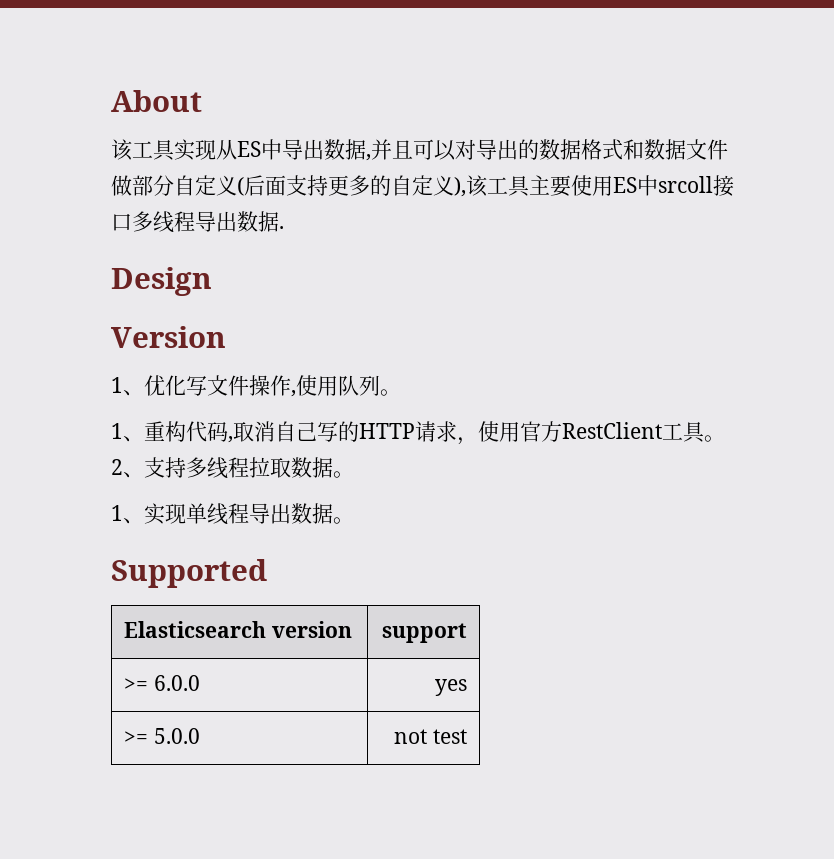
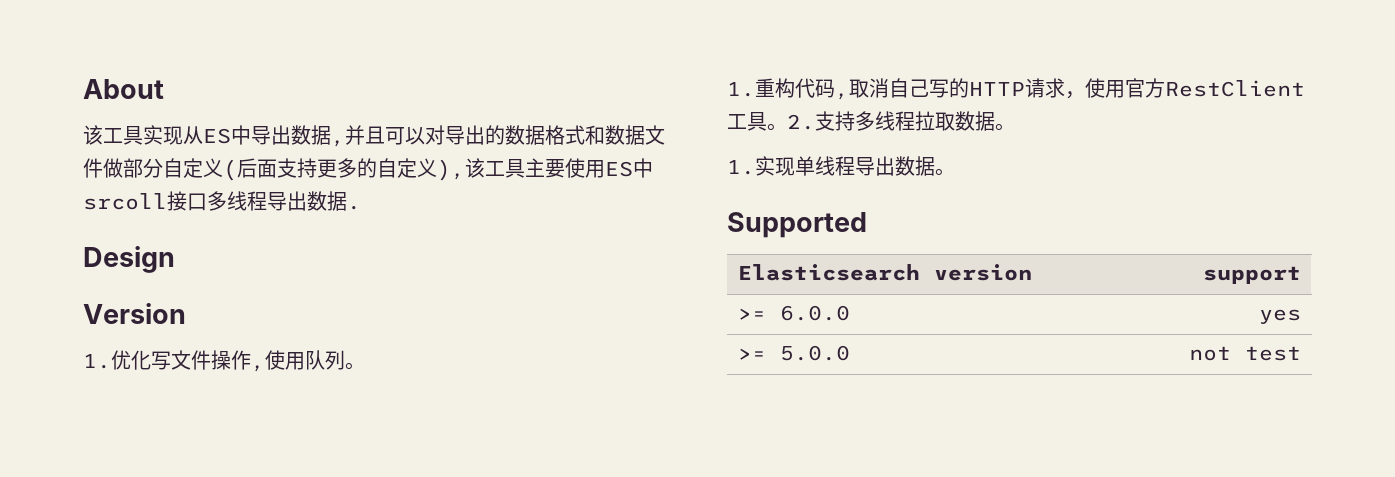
- 1、优化写文件操作,使用队列。
+ 1.优化写文件操作,使用队列。
- 1、重构代码,取消自己写的HTTP请求，使用官方RestClient工具。
+ 1.重构代码,取消自己写的HTTP请求，使用官方RestClient工具。
- 2、支持多线程拉取数据。
+ 2.支持多线程拉取数据。
- 1、实现单线程导出数据。
+ 1.实现单线程导出数据。

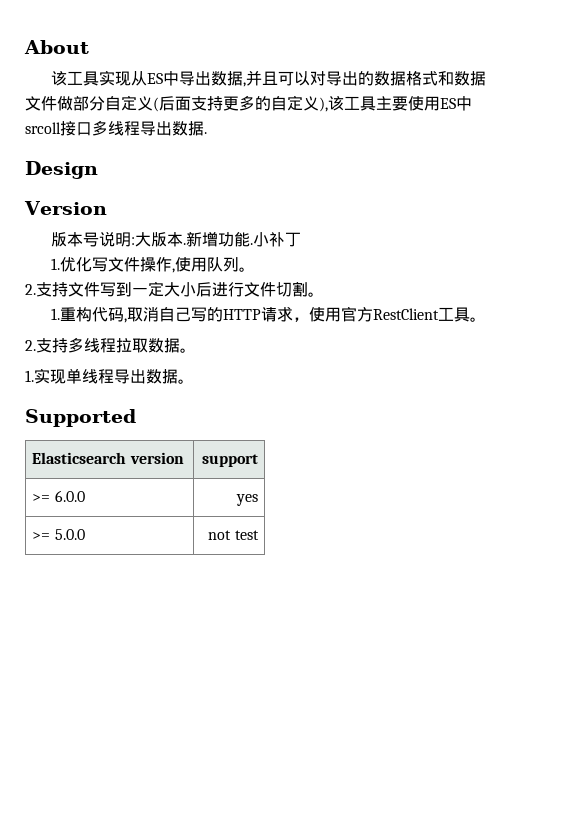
+ 版本号说明:大版本.新增功能.小补丁
+ 2.支持文件写到一定大小后进行文件切割。
- 1.重构代码,取消自己写的HTTP请求，使用官方RestClient工具。2.支持多线程拉取数据。
+ 1.重构代码,取消自己写的HTTP请求，使用官方RestClient工具。
+ 2.支持多线程拉取数据。

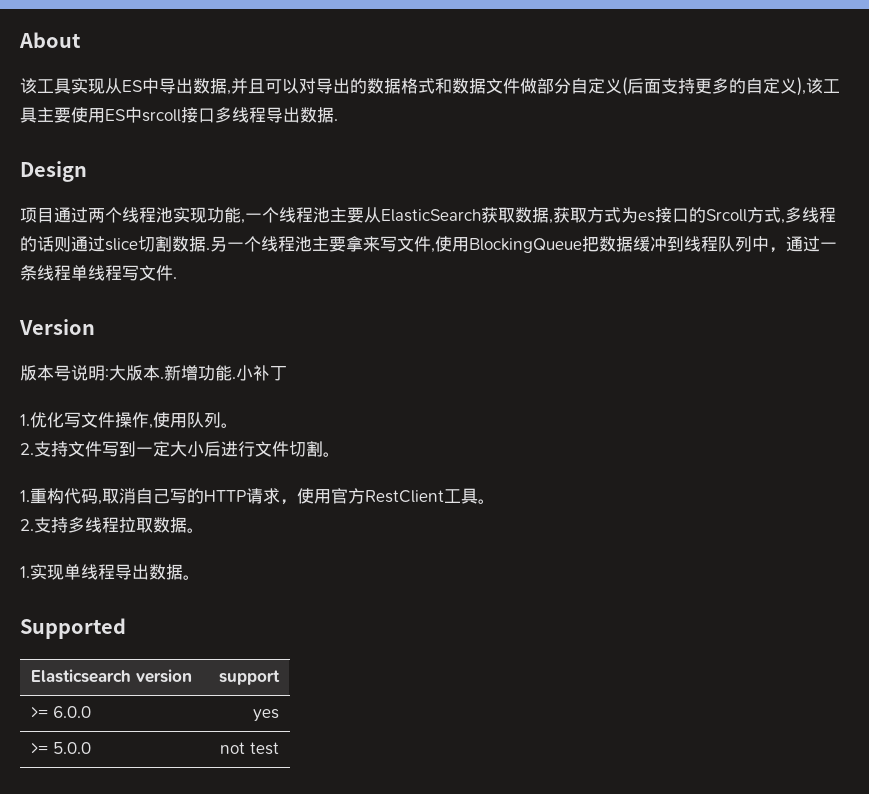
+ 项目通过两个线程池实现功能,一个线程池主要从ElasticSearch获取数据,获取方式为es接口的Srcoll方式,多线程的话则通过slice切割数据.另一个线程池主要拿来写文件,使用BlockingQueue把数据缓冲到线程队列中，通过一条线程单线程写文件.

